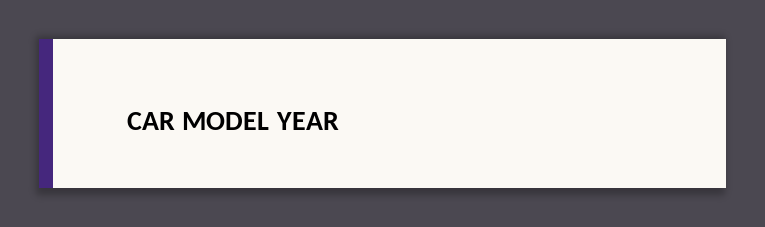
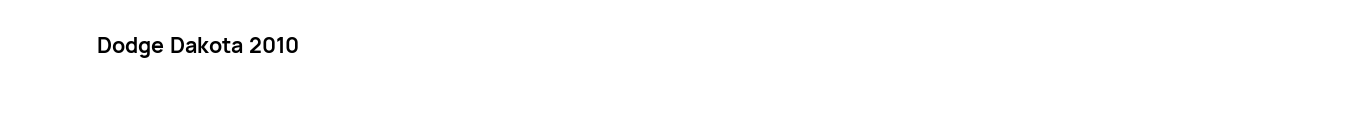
- CAR MODEL YEAR
+ Dodge Dakota 2010

